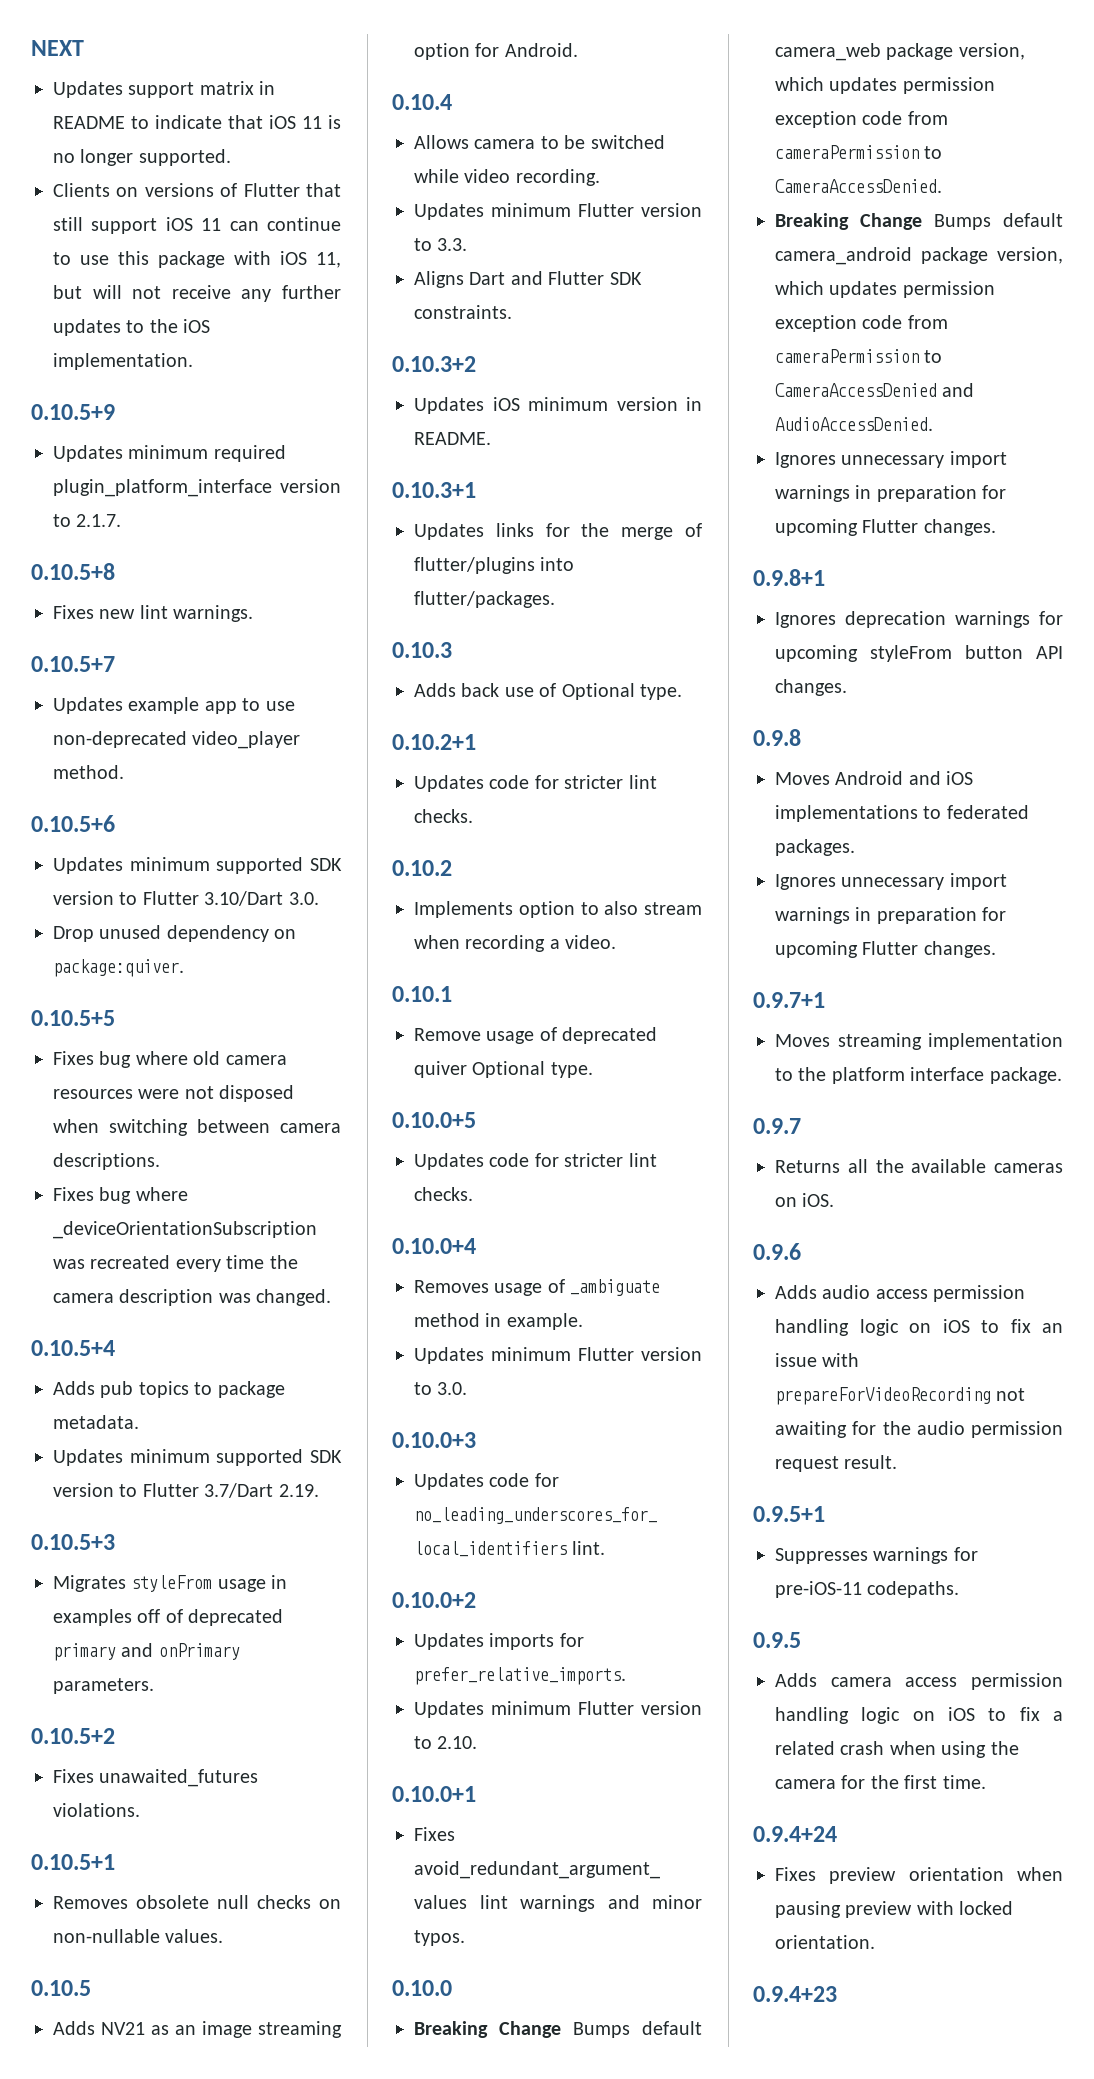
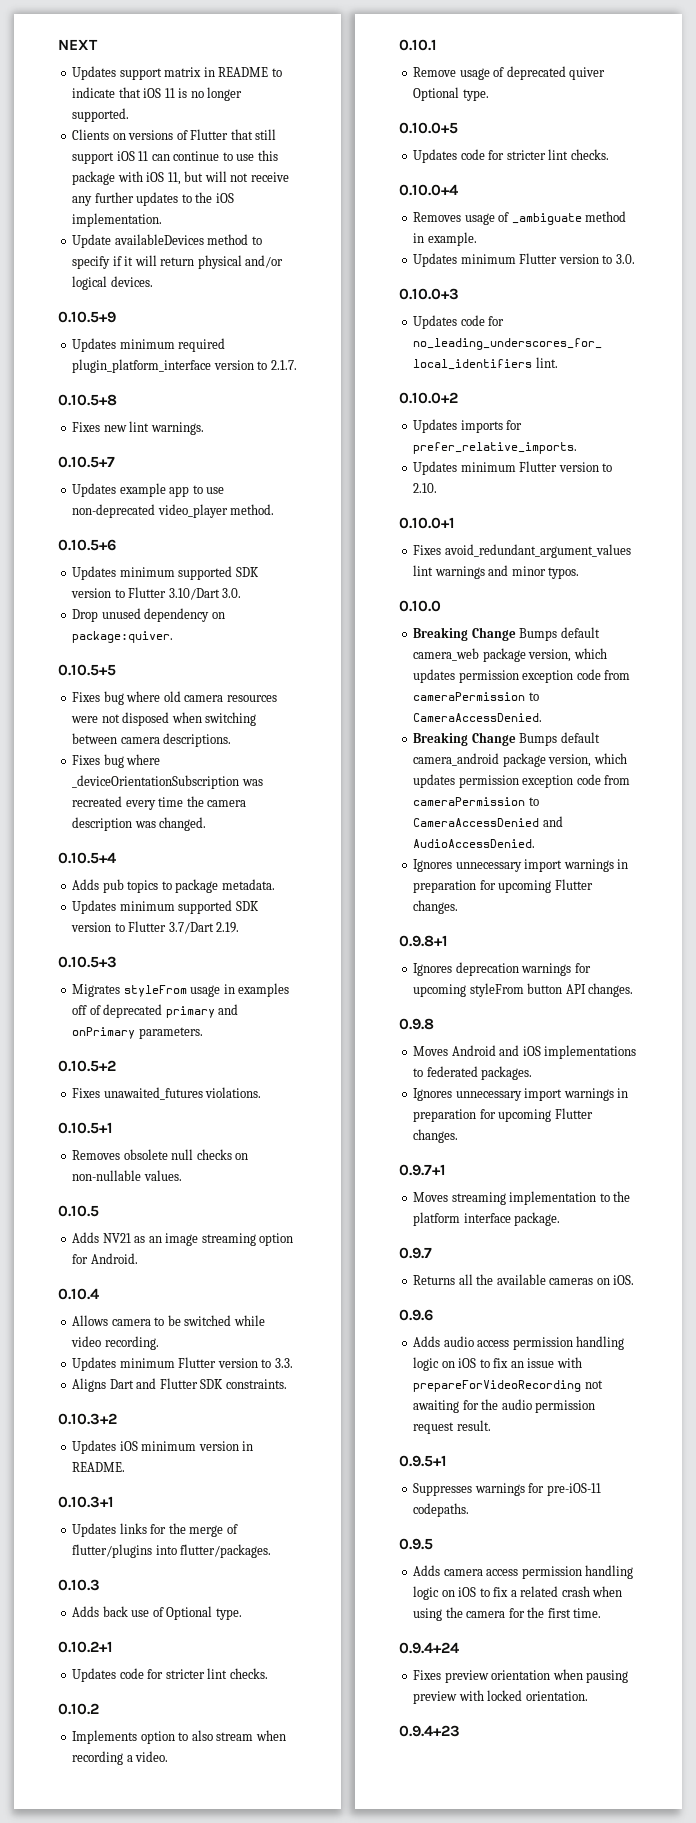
+ Update availableDevices method to specify if it will return physical and/or logical devices.

